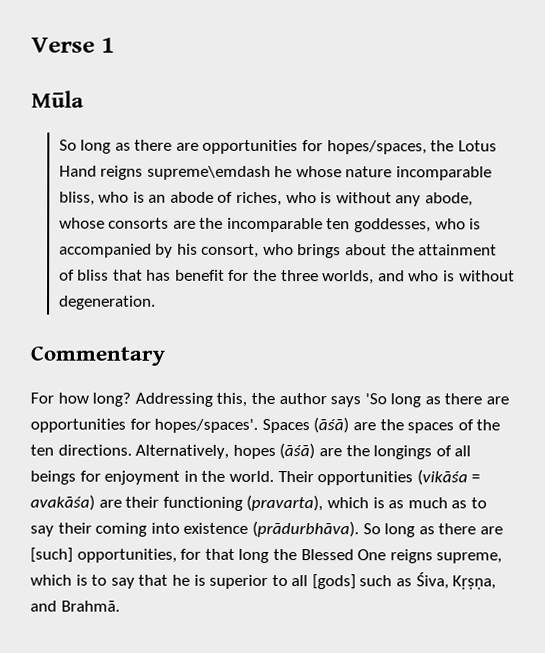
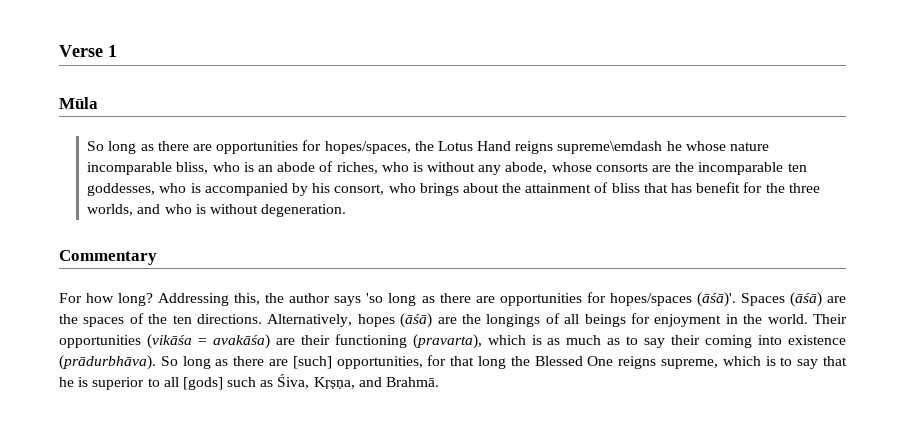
- Addressing this, the author says 'So long as there are opportunities for hopes/spaces'.
+ Addressing this, the author says 'so long as there are opportunities for hopes/spaces (āśā)'.

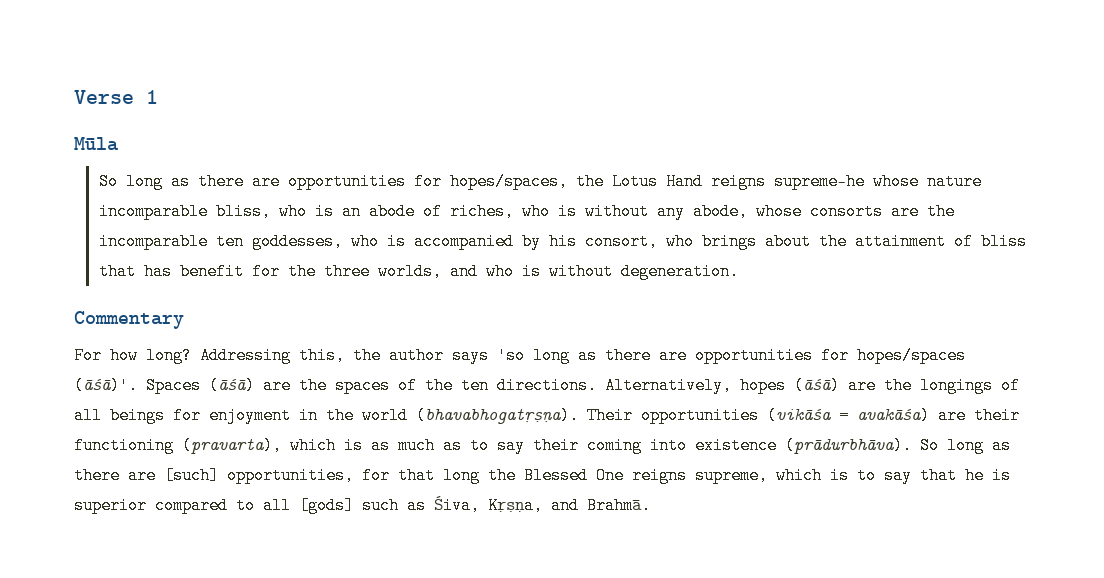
- So long as there are opportunities for hopes/spaces, the Lotus Hand reigns supreme\emdash he whose nature incomparable bliss, who is an abode of riches, who is without any abode, whose consorts are the incomparable ten goddesses, who is accompanied by his consort, who brings about the attainment of bliss that has benefit for the three worlds, and who is without degeneration.
+ So long as there are opportunities for hopes/spaces, the Lotus Hand reigns supreme—he whose nature incomparable bliss, who is an abode of riches, who is without any abode, whose consorts are the incomparable ten goddesses, who is accompanied by his consort, who brings about the attainment of bliss that has benefit for the three worlds, and who is without degeneration.
- Alternatively, hopes (āśā) are the longings of all beings for enjoyment in the world.
+ Alternatively, hopes (āśā) are the longings of all beings for enjoyment in the world (bhavabhogatṛṣṇa).
- So long as there are [such] opportunities, for that long the Blessed One reigns supreme, which is to say that he is superior to all [gods] such as Śiva, Kṛṣṇa, and Brahmā.
+ So long as there are [such] opportunities, for that long the Blessed One reigns supreme, which is to say that he is superior compared to all [gods] such as Śiva, Kṛṣṇa, and Brahmā.

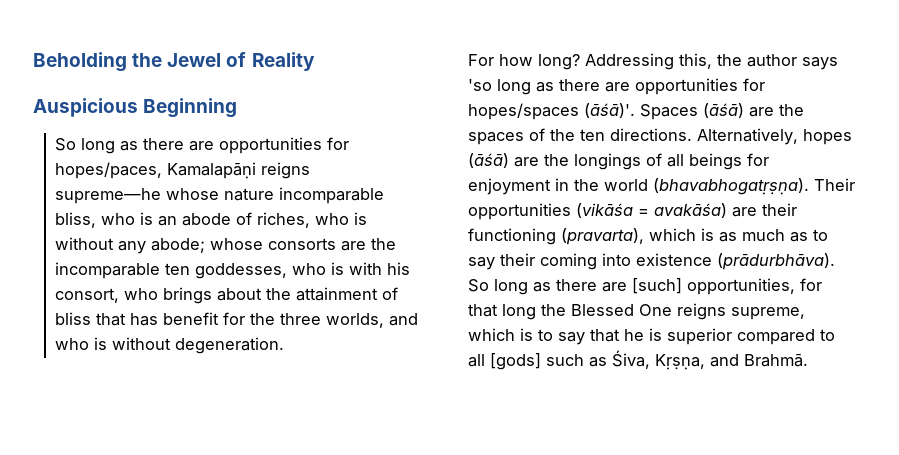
- Verse 1
- Mūla
+ Beholding the Jewel of Reality
+ Auspicious Beginning
- So long as there are opportunities for hopes/spaces, the Lotus Hand reigns supreme—he whose nature incomparable bliss, who is an abode of riches, who is without any abode, whose consorts are the incomparable ten goddesses, who is accompanied by his consort, who brings about the attainment of bliss that has benefit for the three worlds, and who is without degeneration.
+ So long as there are opportunities for hopes/paces, Kamalapāṇi reigns supreme—he whose nature incomparable bliss, who is an abode of riches, who is without any abode; whose consorts are the incomparable ten goddesses, who is with his consort, who brings about the attainment of bliss that has benefit for the three worlds, and who is without degeneration.
- Commentary

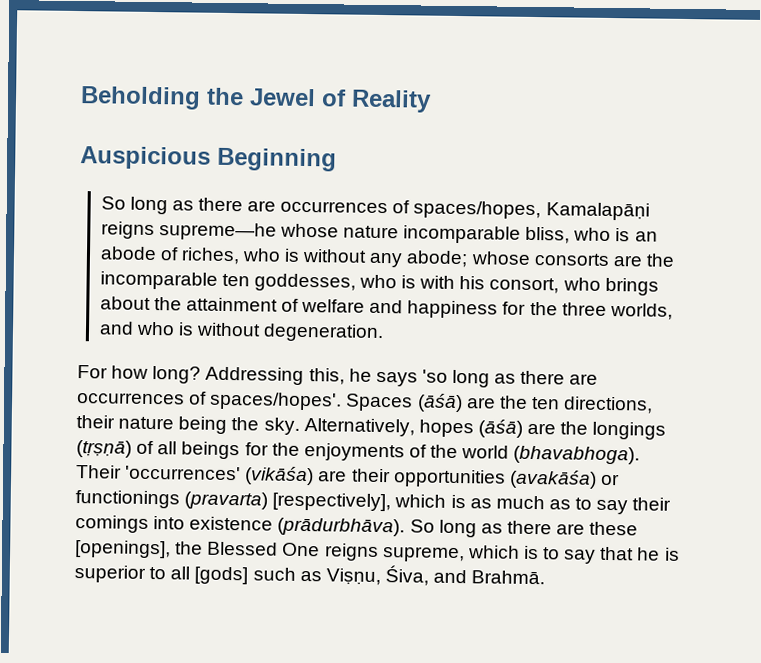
- So long as there are opportunities for hopes/paces, Kamalapāṇi reigns supreme—he whose nature incomparable bliss, who is an abode of riches, who is without any abode; whose consorts are the incomparable ten goddesses, who is with his consort, who brings about the attainment of bliss that has benefit for the three worlds, and who is without degeneration.
+ So long as there are occurrences of spaces/hopes, Kamalapāṇi reigns supreme—he whose nature incomparable bliss, who is an abode of riches, who is without any abode; whose consorts are the incomparable ten goddesses, who is with his consort, who brings about the attainment of welfare and happiness for the three worlds, and who is without degeneration.
- Addressing this, the author says 'so long as there are opportunities for hopes/spaces (āśā)'. Spaces (āśā) are the spaces of the ten directions.
+ Addressing this, he says 'so long as there are occurrences of spaces/hopes'. Spaces (āśā) are the ten directions, their nature being the sky.
- Alternatively, hopes (āśā) are the longings of all beings for enjoyment in the world (bhavabhogatṛṣṇa). Their opportunities (vikāśa = avakāśa) are their functioning (pravarta), which is as much as to say their coming into existence (prādurbhāva).
+ Alternatively, hopes (āśā) are the longings (tṛṣṇā) of all beings for the enjoyments of the world (bhavabhoga). Their 'occurrences' (vikāśa) are their opportunities (avakāśa) or functionings (pravarta) [respectively], which is as much as to say their comings into existence (prādurbhāva).
- So long as there are [such] opportunities, for that long the Blessed One reigns supreme, which is to say that he is superior compared to all [gods] such as Śiva, Kṛṣṇa, and Brahmā.
+ So long as there are these [openings], the Blessed One reigns supreme, which is to say that he is superior to all [gods] such as Viṣṇu, Śiva, and Brahmā.

